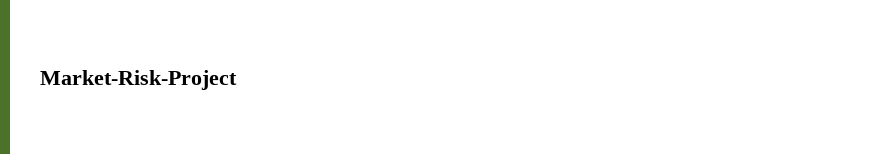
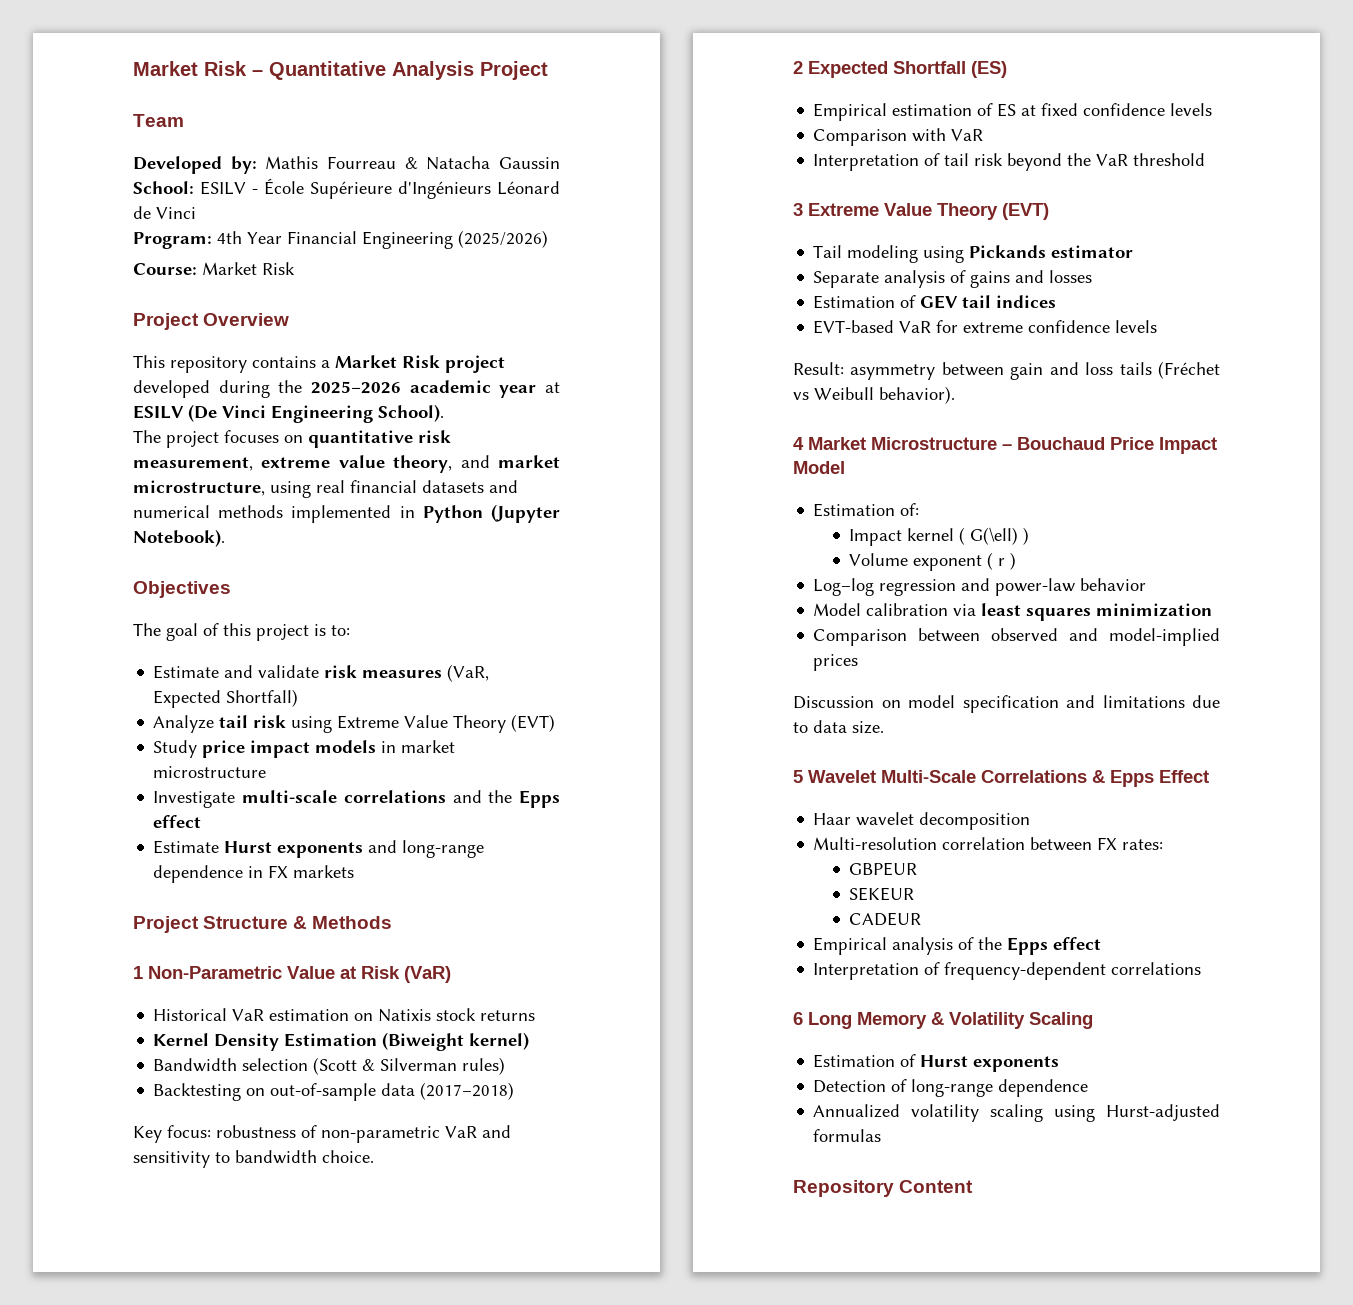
- Market-Risk-Project
+ Market Risk – Quantitative Analysis Project
+ Team
+ Developed by: Mathis Fourreau & Natacha Gaussin School: ESILV - École Supérieure d'Ingénieurs Léonard de Vinci
+ Program: 4th Year Financial Engineering (2025/2026)
+ Course: Market Risk
+ Project Overview
+ This repository contains a Market Risk project developed during the 2025–2026 academic year at ESILV (De Vinci Engineering School).
+ The project focuses on quantitative risk measurement, extreme value theory, and market microstructure, using real financial datasets and numerical methods implemented in Python (Jupyter Notebook).
+ Objectives
+ The goal of this project is to:
+ Estimate and validate risk measures (VaR, Expected Shortfall)
+ Analyze tail risk using Extreme Value Theory (EVT)
+ Study price impact models in market microstructure
+ Investigate multi-scale correlations and the Epps effect
+ Estimate Hurst exponents and long-range dependence in FX markets
+ Project Structure & Methods
+ 1 Non-Parametric Value at Risk (VaR)
+ Historical VaR estimation on Natixis stock returns
+ Kernel Density Estimation (Biweight kernel)
+ Bandwidth selection (Scott & Silverman rules)
+ Backtesting on out-of-sample data (2017–2018)
+ Key focus: robustness of non-parametric VaR and sensitivity to bandwidth choice.
+ 2 Expected Shortfall (ES)
+ Empirical estimation of ES at fixed confidence levels
+ Comparison with VaR
+ Interpretation of tail risk beyond the VaR threshold
+ 3 Extreme Value Theory (EVT)
+ Tail modeling using Pickands estimator
+ Separate analysis of gains and losses
+ Estimation of GEV tail indices
+ EVT-based VaR for extreme confidence levels
+ Result: asymmetry between gain and loss tails (Fréchet vs Weibull behavior).
+ 4 Market Microstructure – Bouchaud Price Impact Model
+ Estimation of:
+ Impact kernel ( G(\ell) )
+ Volume exponent ( r )
+ Log–log regression and power-law behavior
+ Model calibration via least squares minimization
+ Comparison between observed and model-implied prices
+ Discussion on model specification and limitations due to data size.
+ 5 Wavelet Multi-Scale Correlations & Epps Effect
+ Haar wavelet decomposition
+ Multi-resolution correlation between FX rates:
+ GBPEUR
+ SEKEUR
+ CADEUR
+ Empirical analysis of the Epps effect
+ Interpretation of frequency-dependent correlations
+ 6 Long Memory & Volatility Scaling
+ Estimation of Hurst exponents
+ Detection of long-range dependence
+ Annualized volatility scaling using Hurst-adjusted formulas
+ Repository Content

